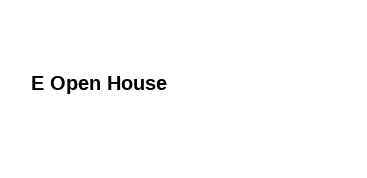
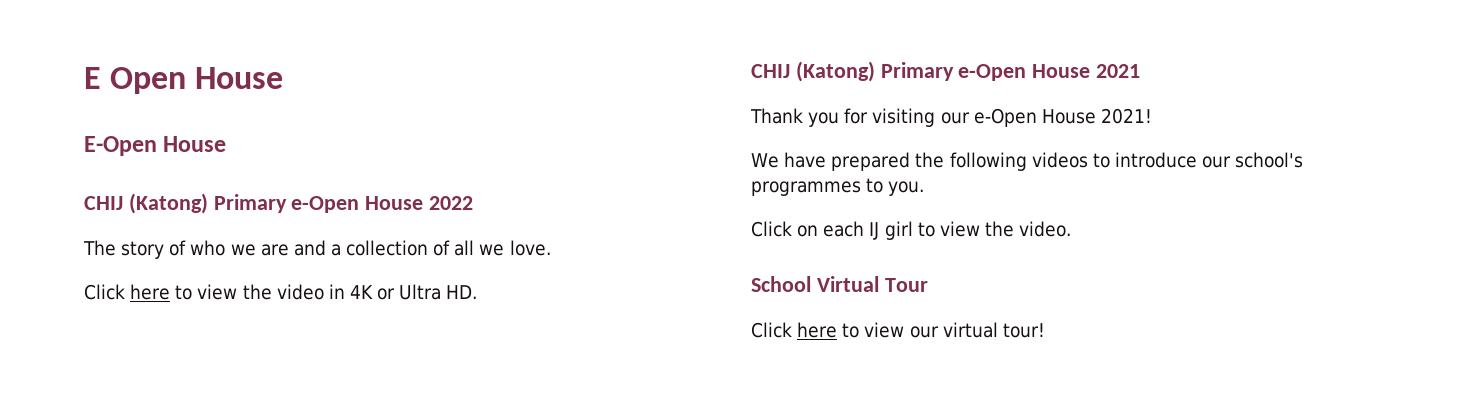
+ E-Open House
+ CHIJ (Katong) Primary e-Open House 2022
+ The story of who we are and a collection of all we love.
+ Click here to view the video in 4K or Ultra HD.
+ CHIJ (Katong) Primary e-Open House 2021
+ Thank you for visiting our e-Open House 2021!
+ We have prepared the following videos to introduce our school's programmes to you.
+ Click on each IJ girl to view the video.
+ School Virtual Tour
+ Click here to view our virtual tour!

